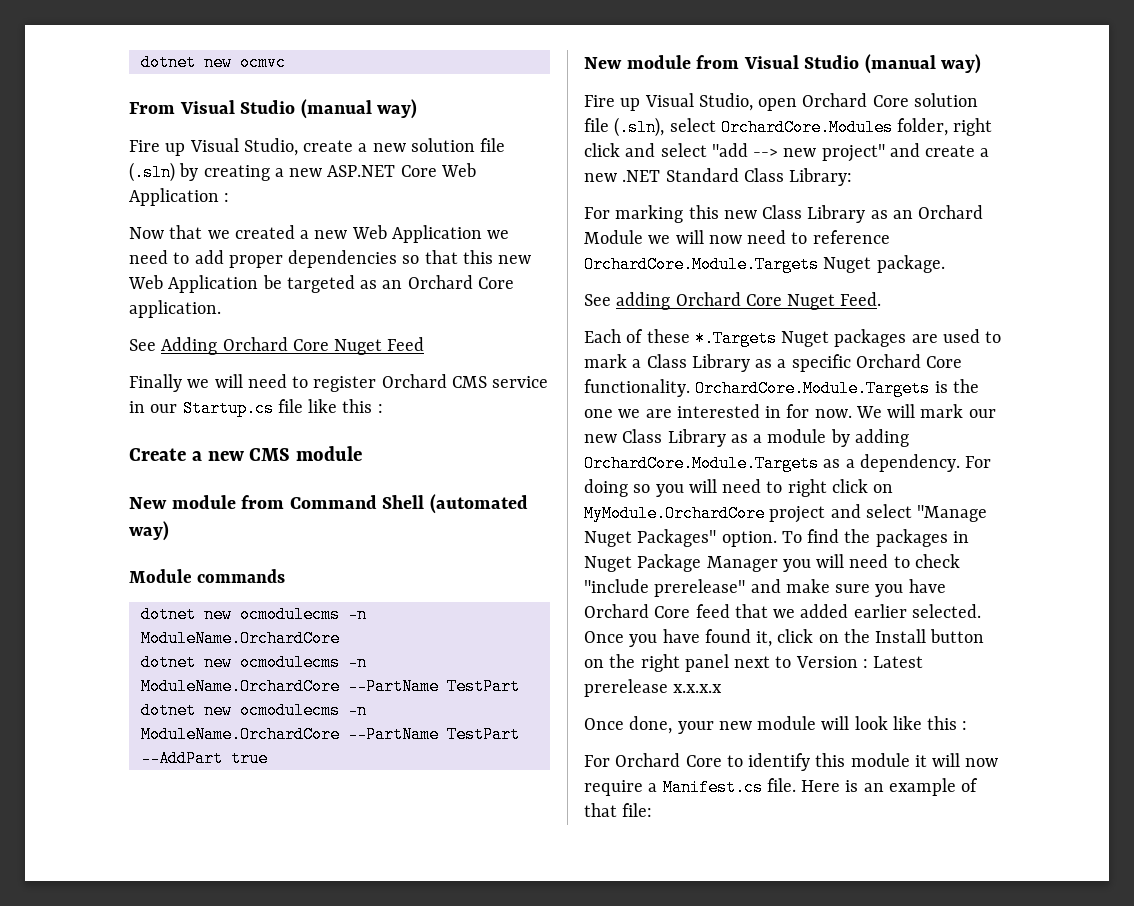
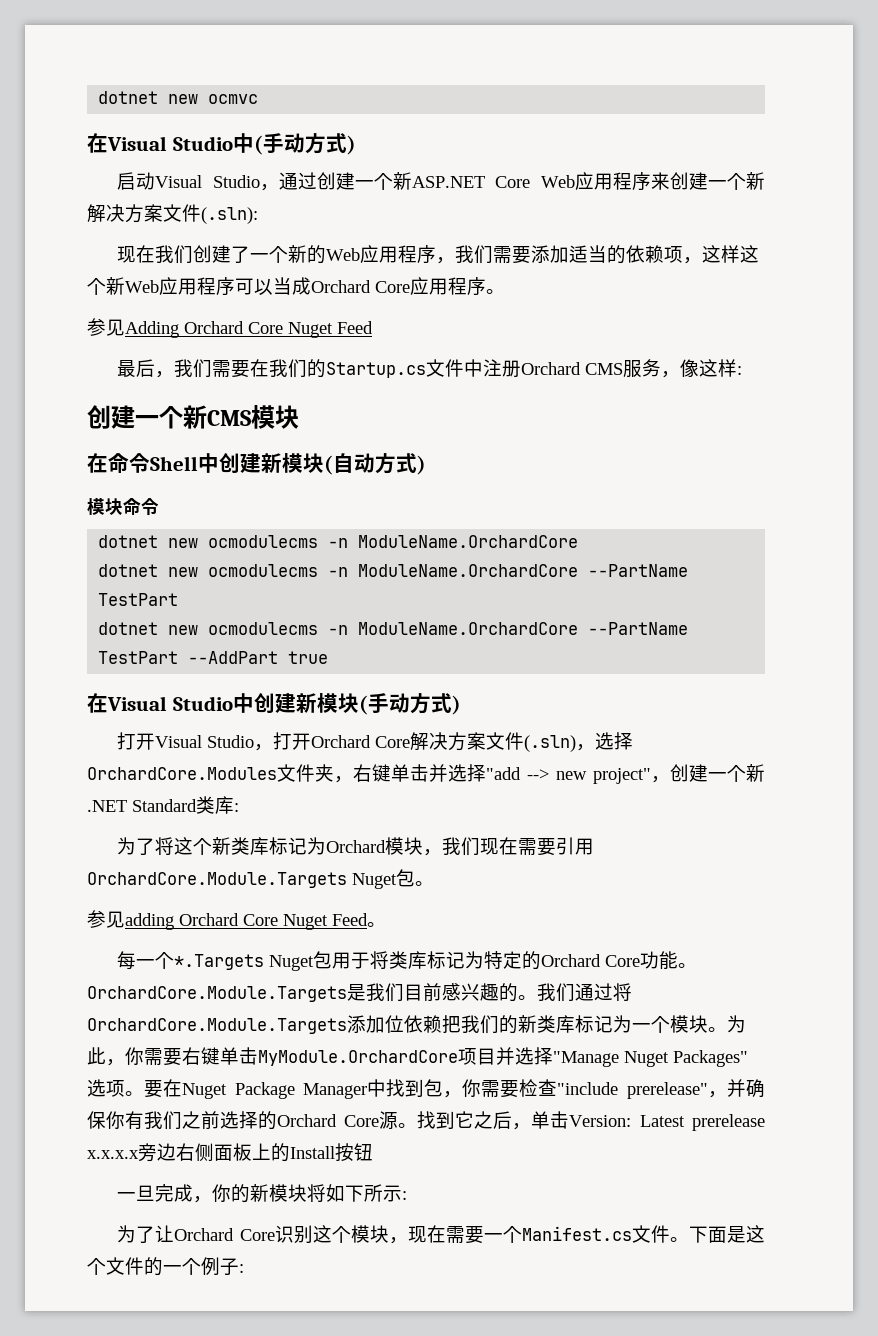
- From Visual Studio (manual way)
- Fire up Visual Studio, create a new solution file (.sln) by creating a new ASP.NET Core Web Application :
- Now that we created a new Web Application we need to add proper dependencies so that this new Web Application be targeted as an Orchard Core application.
- See Adding Orchard Core Nuget Feed
+ 在Visual Studio中(手动方式)
+ 启动Visual Studio，通过创建一个新ASP.NET Core Web应用程序来创建一个新解决方案文件(.sln):
+ 现在我们创建了一个新的Web应用程序，我们需要添加适当的依赖项，这样这个新Web应用程序可以当成Orchard Core应用程序。
+ 参见Adding Orchard Core Nuget Feed
- Finally we will need to register Orchard CMS service in our Startup.cs file like this :
- Create a new CMS module
- New module from Command Shell (automated way)
- Module commands
+ 最后，我们需要在我们的Startup.cs文件中注册Orchard CMS服务，像这样:
+ 创建一个新CMS模块
+ 在命令Shell中创建新模块(自动方式)
+ 模块命令
- New module from Visual Studio (manual way)
- Fire up Visual Studio, open Orchard Core solution file (.sln), select OrchardCore.Modules folder, right click and select "add --> new project" and create a new .NET Standard Class Library:
- For marking this new Class Library as an Orchard Module we will now need to reference OrchardCore.Module.Targets Nuget package.
- See adding Orchard Core Nuget Feed.
- Each of these *.Targets Nuget packages are used to mark a Class Library as a specific Orchard Core functionality. OrchardCore.Module.Targets is the one we are interested in for now. We will mark our new Class Library as a module by adding OrchardCore.Module.Targets as a dependency. For doing so you will need to right click on MyModule.OrchardCore project and select "Manage Nuget Packages" option. To find the packages in Nuget Package Manager you will need to check "include prerelease" and make sure you have Orchard Core feed that we added earlier selected. Once you have found it, click on the Install button on the right panel next to Version : Latest prerelease x.x.x.x
- Once done, your new module will look like this :
- For Orchard Core to identify this module it will now require a Manifest.cs file. Here is an example of that file:
+ 在Visual Studio中创建新模块(手动方式)
+ 打开Visual Studio，打开Orchard Core解决方案文件(.sln)，选择OrchardCore.Modules文件夹，右键单击并选择"add --> new project"，创建一个新.NET Standard类库:
+ 为了将这个新类库标记为Orchard模块，我们现在需要引用OrchardCore.Module.Targets Nuget包。
+ 参见adding Orchard Core Nuget Feed。
+ 每一个*.Targets Nuget包用于将类库标记为特定的Orchard Core功能。OrchardCore.Module.Targets是我们目前感兴趣的。我们通过将OrchardCore.Module.Targets添加位依赖把我们的新类库标记为一个模块。为此，你需要右键单击MyModule.OrchardCore项目并选择"Manage Nuget Packages"选项。要在Nuget Package Manager中找到包，你需要检查"include prerelease"，并确保你有我们之前选择的Orchard Core源。找到它之后，单击Version: Latest prerelease x.x.x.x旁边右侧面板上的Install按钮
+ 一旦完成，你的新模块将如下所示:
+ 为了让Orchard Core识别这个模块，现在需要一个Manifest.cs文件。下面是这个文件的一个例子:

